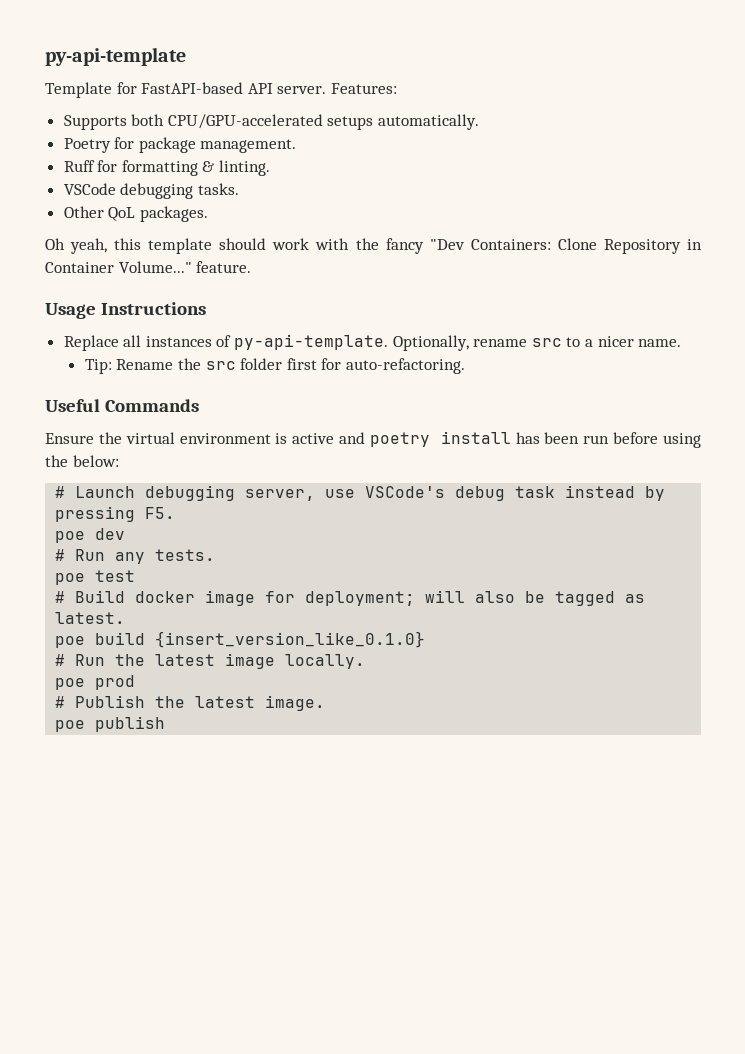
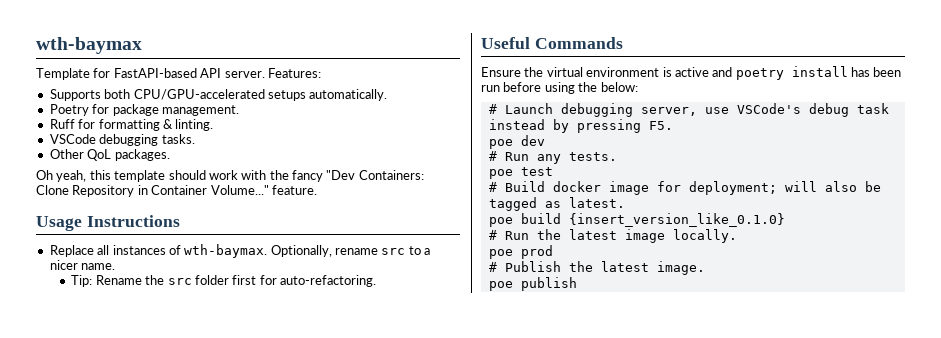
- py-api-template
+ wth-baymax
- Replace all instances of py-api-template.
+ Replace all instances of wth-baymax.

